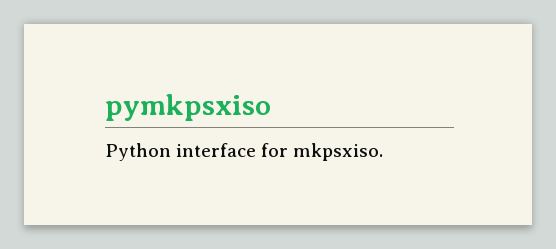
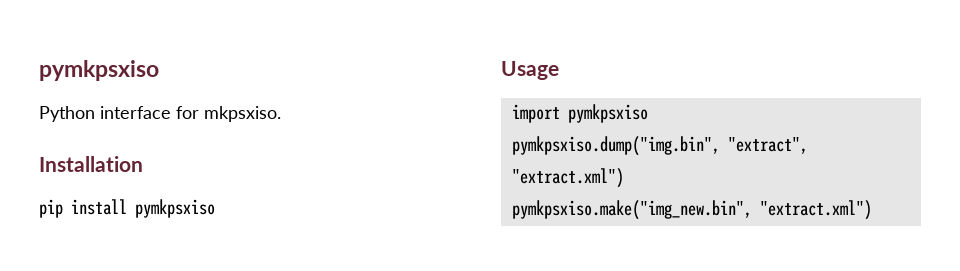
+ Installation
+ pip install pymkpsxiso
+ Usage
+ import pymkpsxiso
+ pymkpsxiso.dump("img.bin", "extract", "extract.xml")
+ pymkpsxiso.make("img_new.bin", "extract.xml")

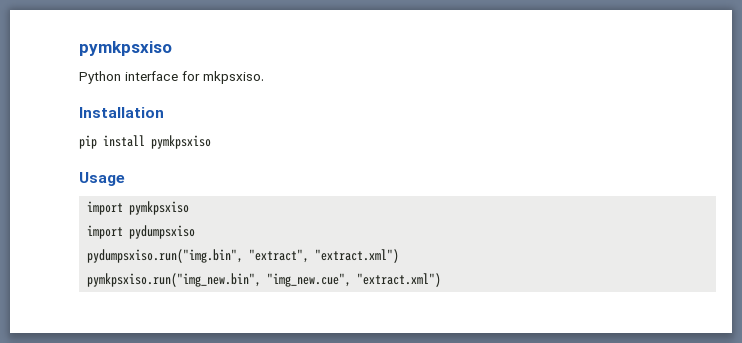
- pymkpsxiso.dump("img.bin", "extract", "extract.xml")
+ import pydumpsxiso
+ pydumpsxiso.run("img.bin", "extract", "extract.xml")
- pymkpsxiso.make("img_new.bin", "extract.xml")
+ pymkpsxiso.run("img_new.bin", "img_new.cue", "extract.xml")

